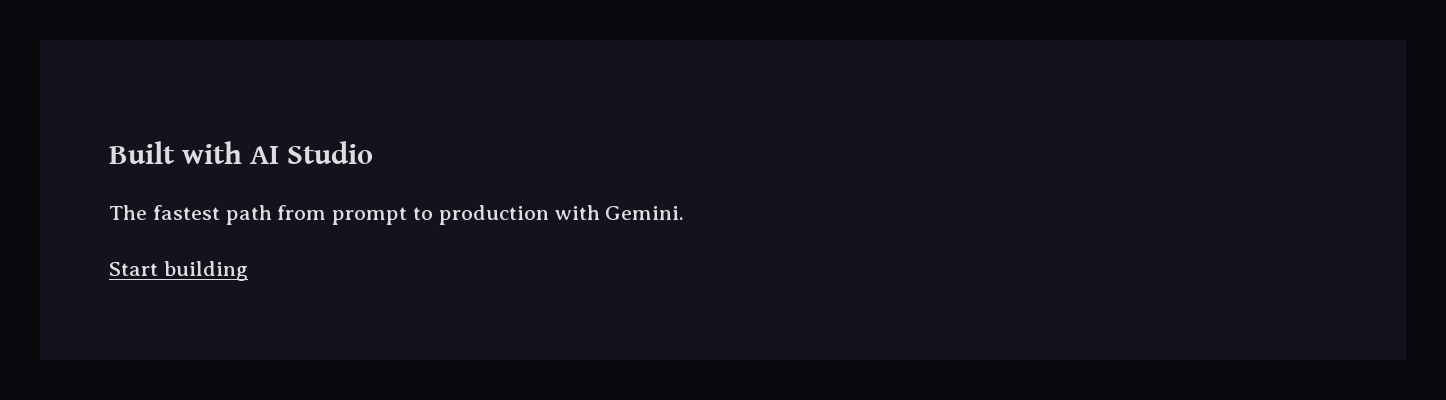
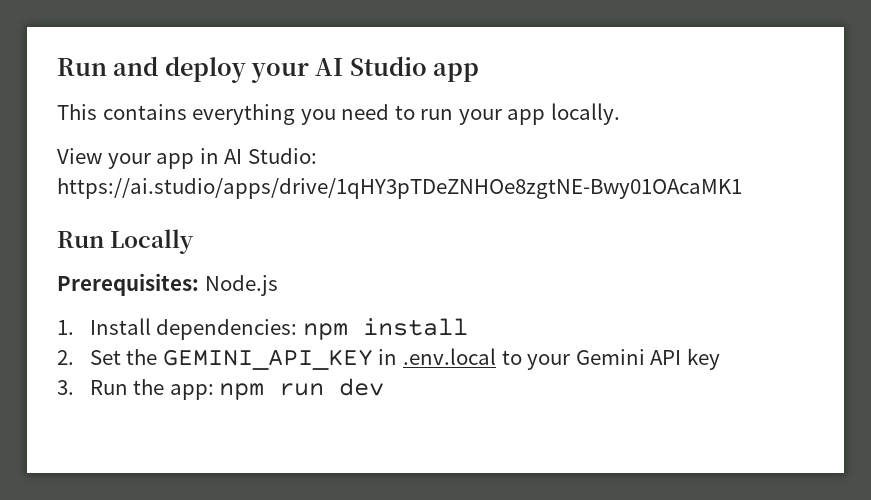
- Built with AI Studio
- The fastest path from prompt to production with Gemini.
- Start building
+ Run and deploy your AI Studio app
+ This contains everything you need to run your app locally.
+ View your app in AI Studio: https://ai.studio/apps/drive/1qHY3pTDeZNHOe8zgtNE-Bwy01OAcaMK1
+ Run Locally
+ Prerequisites: Node.js
+ 1. Install dependencies: npm install
+ 2. Set the GEMINI_API_KEY in .env.local to your Gemini API key
+ 3. Run the app: npm run dev

